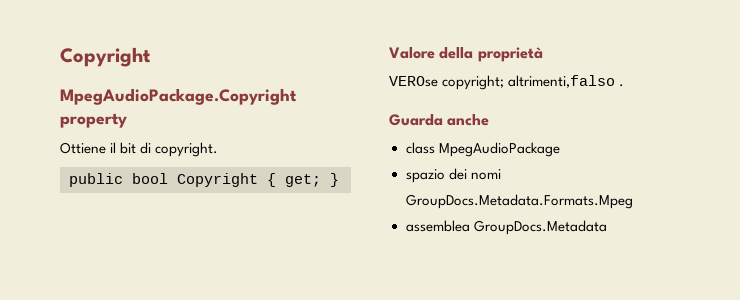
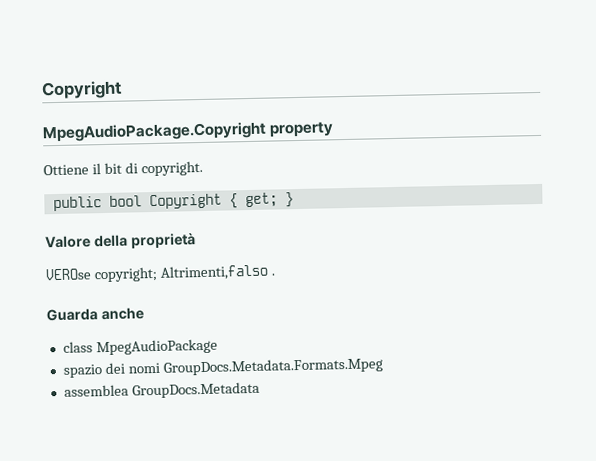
- VEROse copyright; altrimenti,falso .
+ VEROse copyright; Altrimenti,falso .

